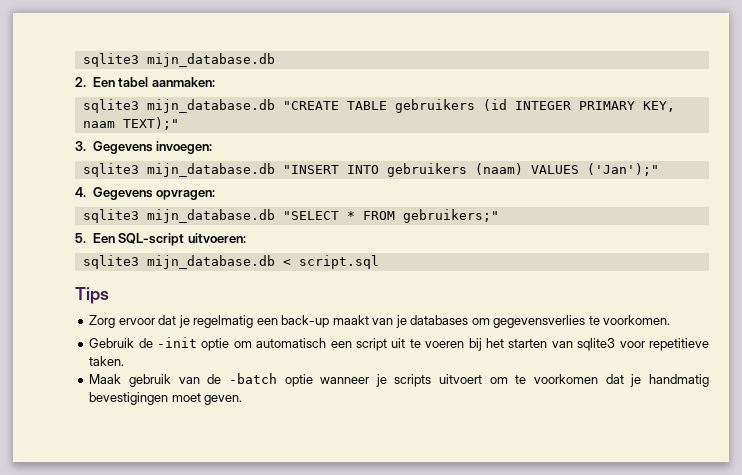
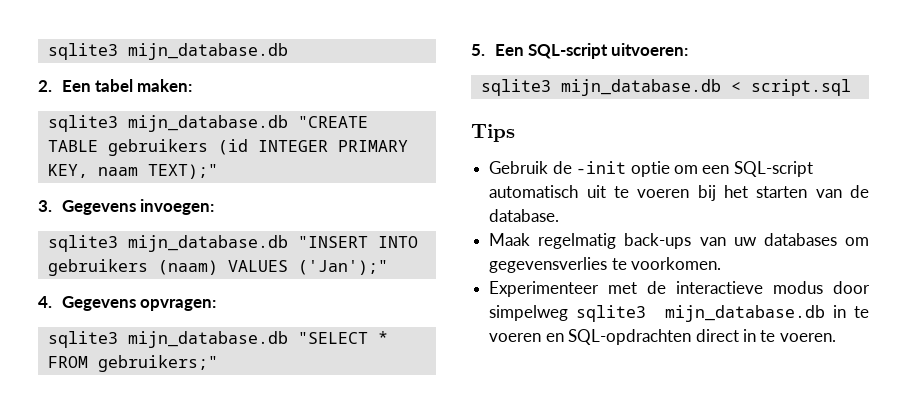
- 2. Een tabel aanmaken:
+ 2. Een tabel maken:
- Zorg ervoor dat je regelmatig een back-up maakt van je databases om gegevensverlies te voorkomen.
- Gebruik de -init optie om automatisch een script uit te voeren bij het starten van sqlite3 voor repetitieve taken.
- Maak gebruik van de -batch optie wanneer je scripts uitvoert om te voorkomen dat je handmatig bevestigingen moet geven.
+ Gebruik de -init optie om een SQL-script automatisch uit te voeren bij het starten van de database.
+ Maak regelmatig back-ups van uw databases om gegevensverlies te voorkomen.
+ Experimenteer met de interactieve modus door simpelweg sqlite3 mijn_database.db in te voeren en SQL-opdrachten direct in te voeren.

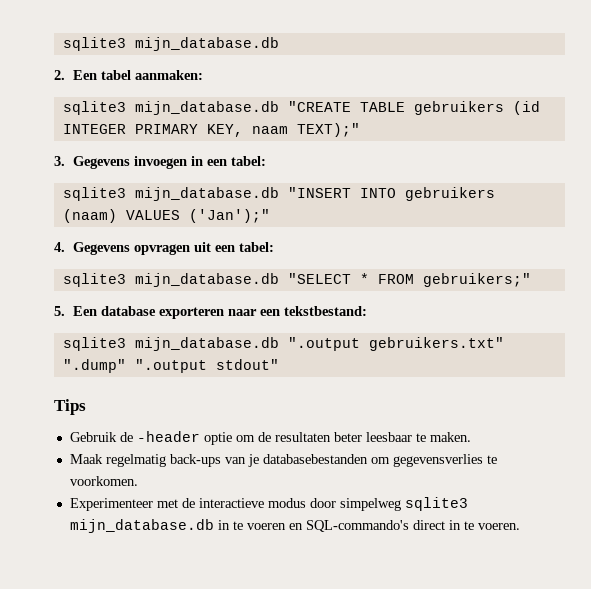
- 2. Een tabel maken:
+ 2. Een tabel aanmaken:
- 3. Gegevens invoegen:
+ 3. Gegevens invoegen in een tabel:
- 4. Gegevens opvragen:
+ 4. Gegevens opvragen uit een tabel:
- 5. Een SQL-script uitvoeren:
- sqlite3 mijn_database.db < script.sql
+ 5. Een database exporteren naar een tekstbestand:
+ sqlite3 mijn_database.db ".output gebruikers.txt" ".dump" ".output stdout"
- Gebruik de -init optie om een SQL-script automatisch uit te voeren bij het starten van de database.
+ Gebruik de -header optie om de resultaten beter leesbaar te maken.
- Maak regelmatig back-ups van uw databases om gegevensverlies te voorkomen.
+ Maak regelmatig back-ups van je databasebestanden om gegevensverlies te voorkomen.
- Experimenteer met de interactieve modus door simpelweg sqlite3 mijn_database.db in te voeren en SQL-opdrachten direct in te voeren.
+ Experimenteer met de interactieve modus door simpelweg sqlite3 mijn_database.db in te voeren en SQL-commando's direct in te voeren.

